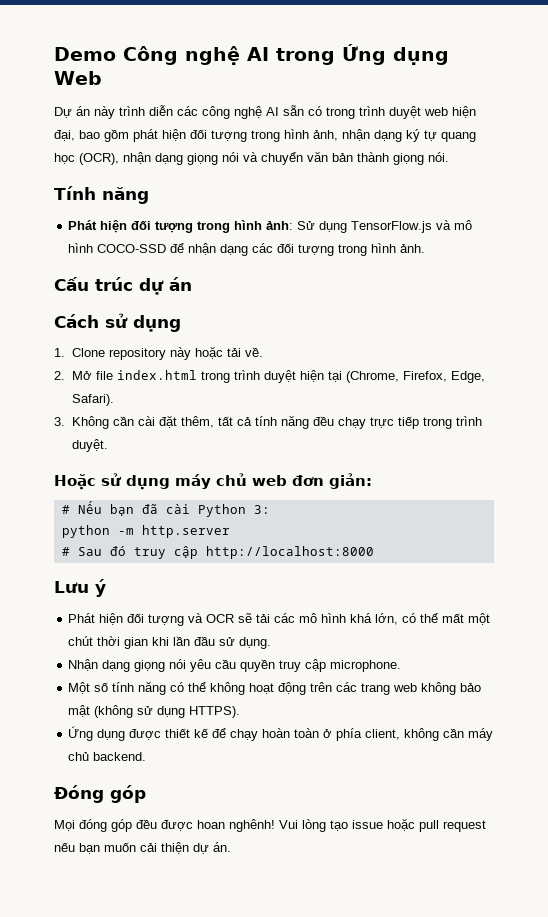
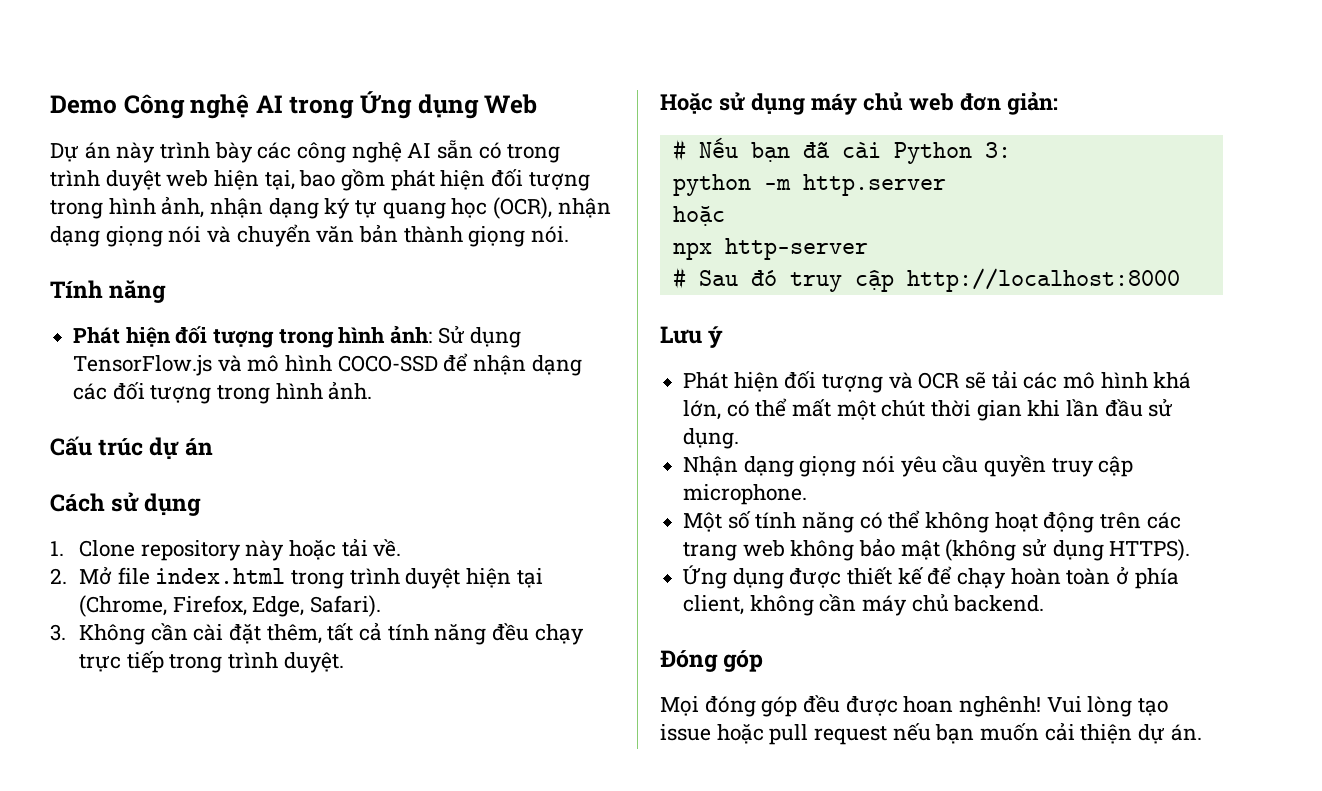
- Dự án này trình diễn các công nghệ AI sẵn có trong trình duyệt web hiện đại, bao gồm phát hiện đối tượng trong hình ảnh, nhận dạng ký tự quang học (OCR), nhận dạng giọng nói và chuyển văn bản thành giọng nói.
+ Dự án này trình bày các công nghệ AI sẵn có trong trình duyệt web hiện tại, bao gồm phát hiện đối tượng trong hình ảnh, nhận dạng ký tự quang học (OCR), nhận dạng giọng nói và chuyển văn bản thành giọng nói.
  python -m http.server
+ hoặc
+ npx http-server

